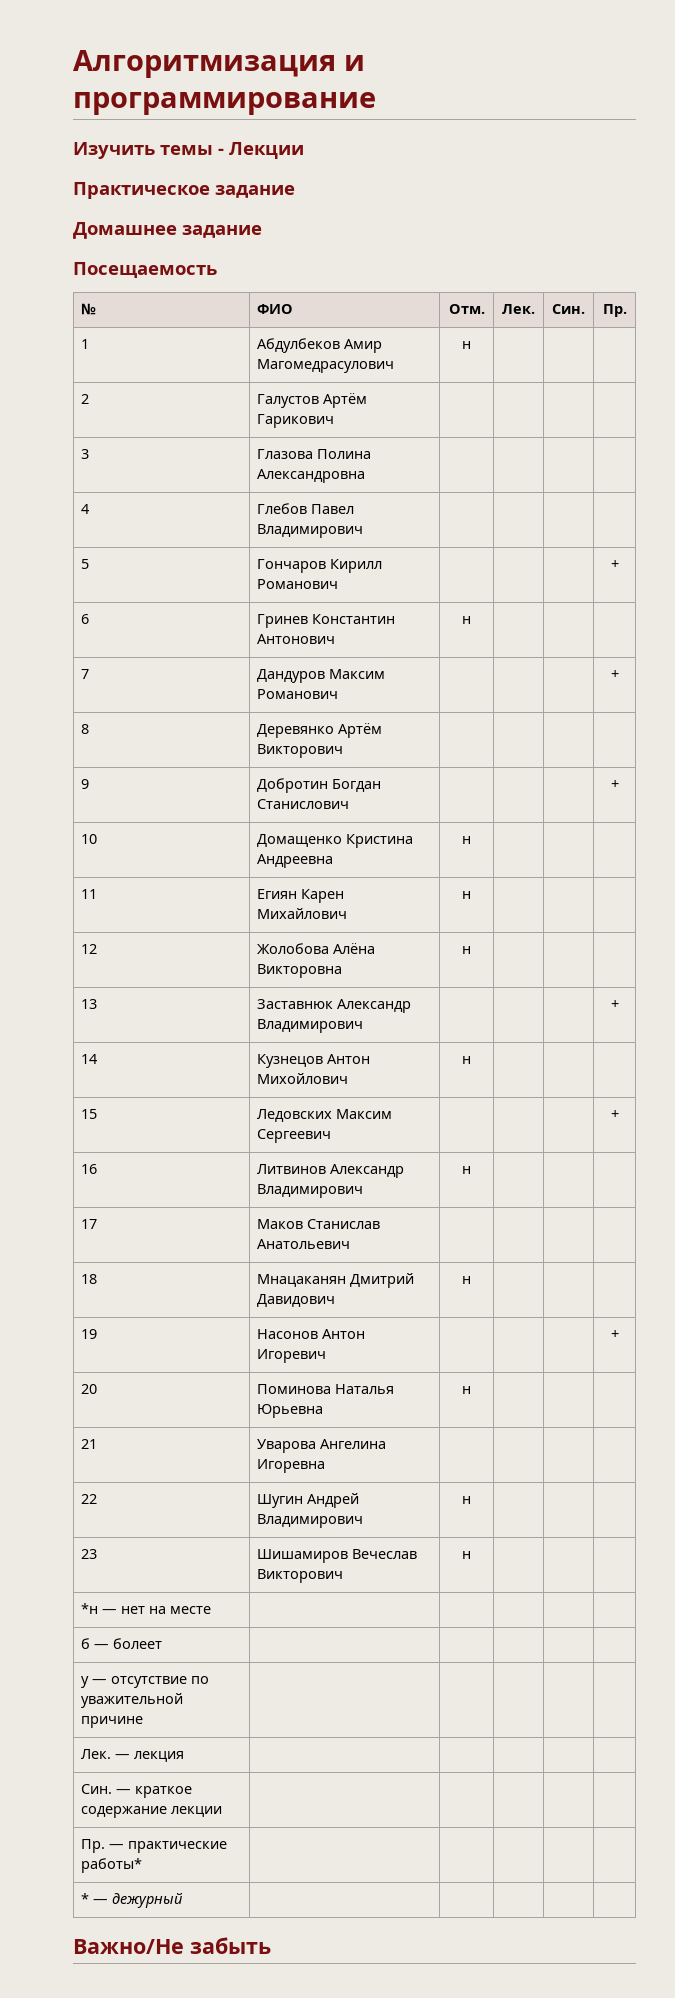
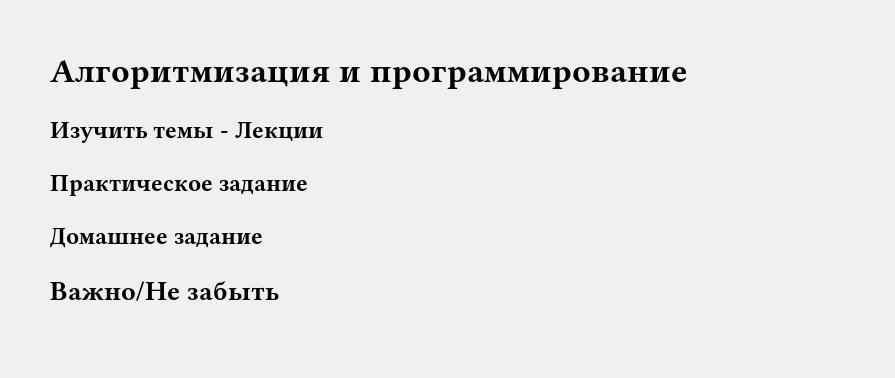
- Посещаемость
- № | ФИО | Отм. | Лек. | Син. | Пр.
- 1 | Абдулбеков Амир Магомедрасулович | н | | |
- 2 | Галустов Артём Гарикович | | | |
- 3 | Глазова Полина Александровна | | | |
- 4 | Глебов Павел Владимирович | | | |
- 5 | Гончаров Кирилл Романович | | | | +
- 6 | Гринев Константин Антонович | н | | |
- 7 | Дандуров Максим Романович | | | | +
- 8 | Деревянко Артём Викторович | | | |
- 9 | Добротин Богдан Станислович | | | | +
- 10 | Домащенко Кристина Андреевна | н | | |
- 11 | Егиян Карен Михайлович | н | | |
- 12 | Жолобова Алёна Викторовна | н | | |
- 13 | Заставнюк Александр Владимирович | | | | +
- 14 | Кузнецов Антон Михойлович | н | | |
- 15 | Ледовских Максим Сергеевич | | | | +
- 16 | Литвинов Александр Владимирович | н | | |
- 17 | Маков Станислав Анатольевич | | | |
- 18 | Мнацаканян Дмитрий Давидович | н | | |
- 19 | Насонов Антон Игоревич | | | | +
- 20 | Поминова Наталья Юрьевна | н | | |
- 21 | Уварова Ангелина Игоревна | | | |
- 22 | Шугин Андрей Владимирович | н | | |
- 23 | Шишамиров Вечеслав Викторович | н | | |
- *н — нет на месте | | | | |
- б — болеет | | | | |
- у — отсутствие по уважительной причине | | | | |
- Лек. — лекция | | | | |
- Син. — краткое содержание лекции | | | | |
- Пр. — практические работы* | | | | |
- * — дежурный | | | | |

